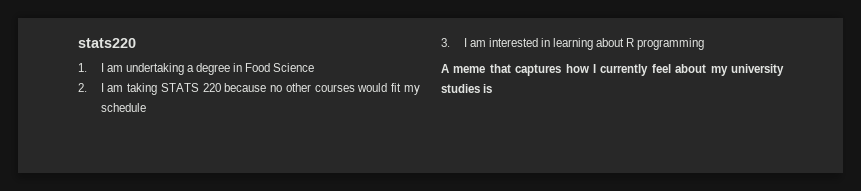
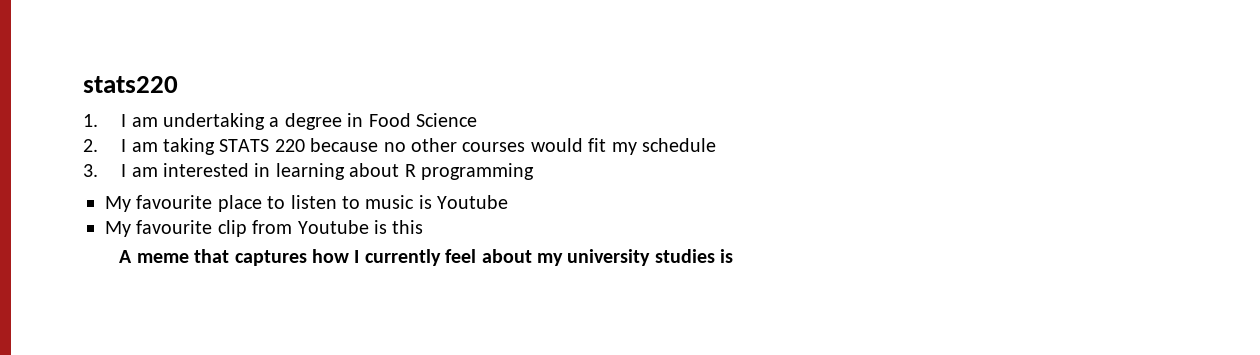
+ My favourite place to listen to music is Youtube
+ My favourite clip from Youtube is this

